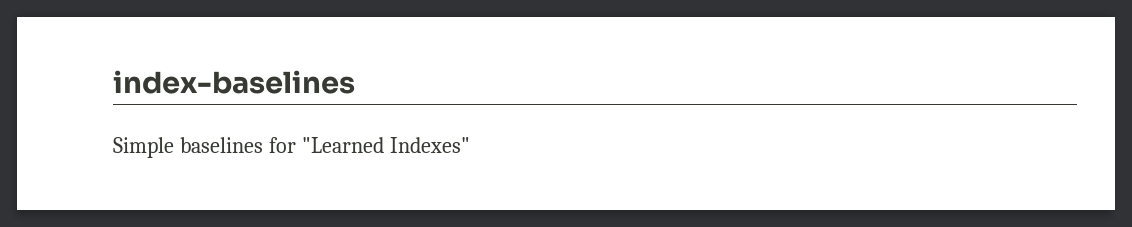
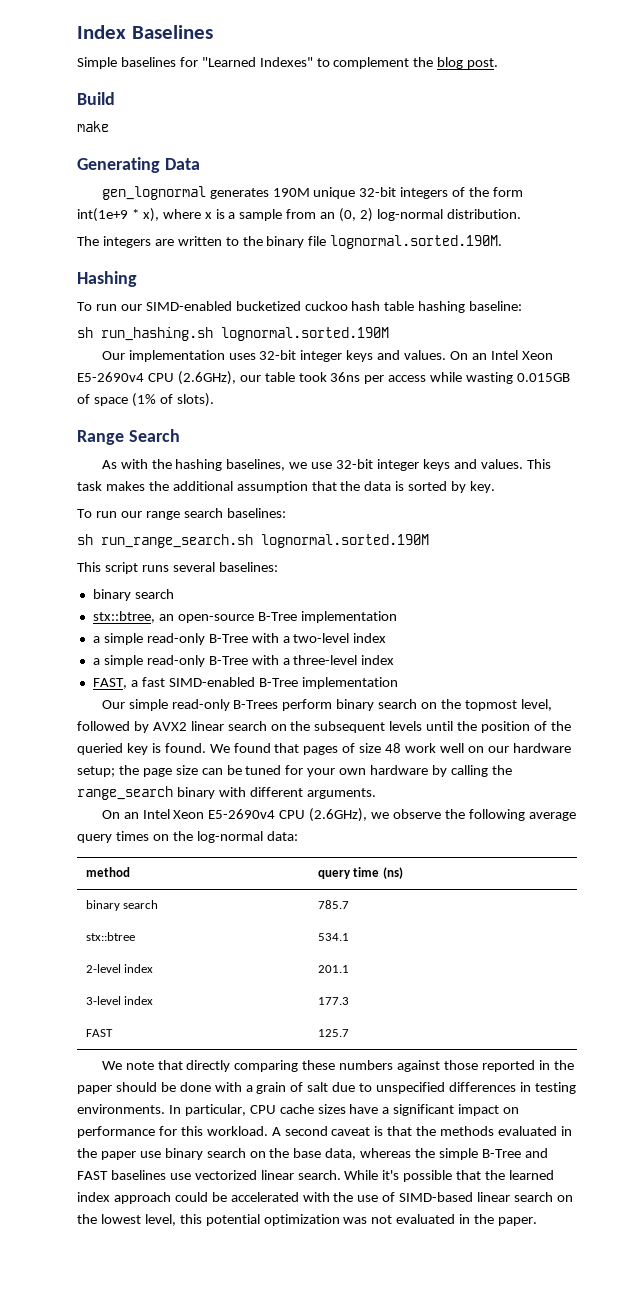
- index-baselines
+ Index Baselines
- Simple baselines for "Learned Indexes"
+ Simple baselines for "Learned Indexes" to complement the blog post.
+ Build
+ make
+ Generating Data
+ gen_lognormal generates 190M unique 32-bit integers of the form int(1e+9 * x), where x is a sample from an (0, 2) log-normal distribution.
+ The integers are written to the binary file lognormal.sorted.190M.
+ Hashing
+ To run our SIMD-enabled bucketized cuckoo hash table hashing baseline:
+ sh run_hashing.sh lognormal.sorted.190M
+ Our implementation uses 32-bit integer keys and values. On an Intel Xeon E5-2690v4 CPU (2.6GHz), our table took 36ns per access while wasting 0.015GB of space (1% of slots).
+ Range Search
+ As with the hashing baselines, we use 32-bit integer keys and values. This task makes the additional assumption that the data is sorted by key.
+ To run our range search baselines:
+ sh run_range_search.sh lognormal.sorted.190M
+ This script runs several baselines:
+ binary search
+ stx::btree, an open-source B-Tree implementation
+ a simple read-only B-Tree with a two-level index
+ a simple read-only B-Tree with a three-level index
+ FAST, a fast SIMD-enabled B-Tree implementation
+ Our simple read-only B-Trees perform binary search on the topmost level, followed by AVX2 linear search on the subsequent levels until the position of the queried key is found. We found that pages of size 48 work well on our hardware setup; the page size can be tuned for your own hardware by calling the range_search binary with different arguments.
+ On an Intel Xeon E5-2690v4 CPU (2.6GHz), we observe the following average query times on the log-normal data:
+ method | query time (ns)
+ binary search | 785.7
+ stx::btree | 534.1
+ 2-level index | 201.1
+ 3-level index | 177.3
+ FAST | 125.7
+ We note that directly comparing these numbers against those reported in the paper should be done with a grain of salt due to unspecified differences in testing environments. In particular, CPU cache sizes have a significant impact on performance for this workload. A second caveat is that the methods evaluated in the paper use binary search on the base data, whereas the simple B-Tree and FAST baselines use vectorized linear search. While it's possible that the learned index approach could be accelerated with the use of SIMD-based linear search on the lowest level, this potential optimization was not evaluated in the paper.

